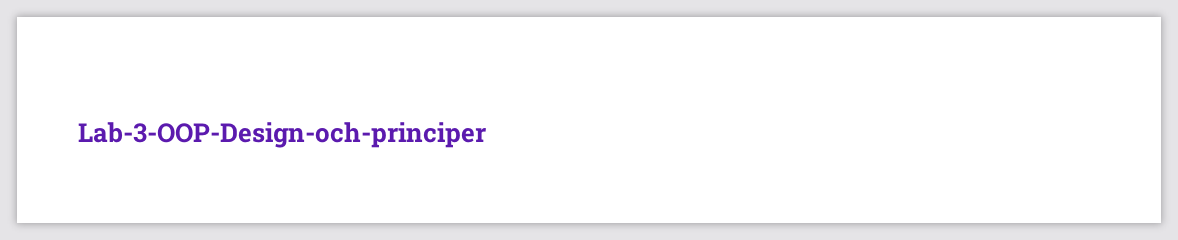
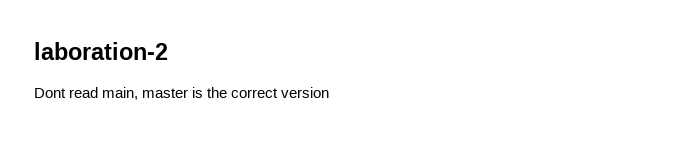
- Lab-3-OOP-Design-och-principer
+ laboration-2
+ Dont read main, master is the correct version

